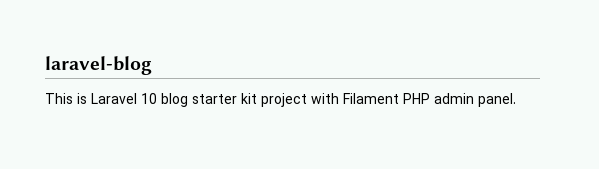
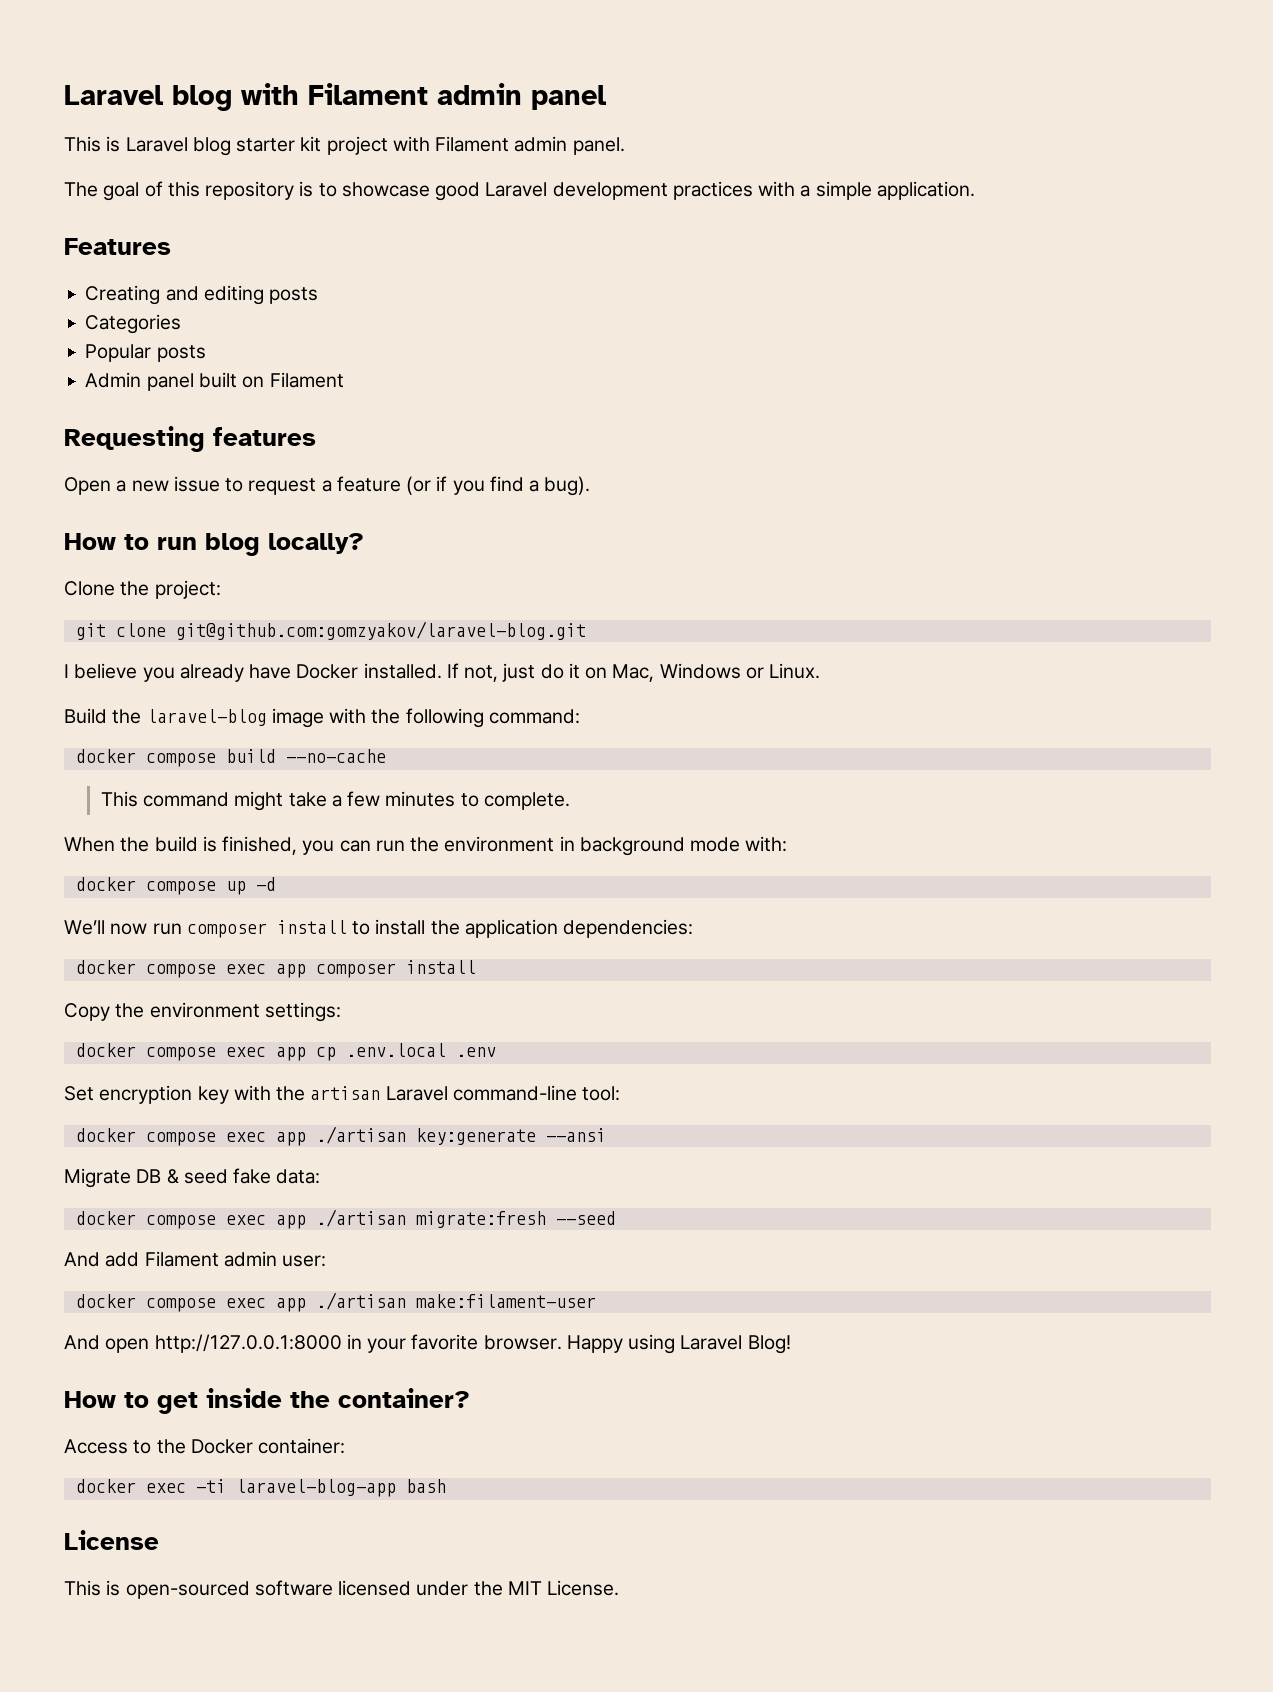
- laravel-blog
+ Laravel blog with Filament admin panel
- This is Laravel 10 blog starter kit project with Filament PHP admin panel.
+ This is Laravel blog starter kit project with Filament admin panel.
+ The goal of this repository is to showcase good Laravel development practices with a simple application.
+ Features
+ Creating and editing posts
+ Categories
+ Popular posts
+ Admin panel built on Filament
+ Requesting features
+ Open a new issue to request a feature (or if you find a bug).
+ How to run blog locally?
+ Clone the project:
+ git clone git@github.com:gomzyakov/laravel-blog.git
+ I believe you already have Docker installed. If not, just do it on Mac, Windows or Linux.
+ Build the laravel-blog image with the following command:
+ docker compose build --no-cache
+ This command might take a few minutes to complete.
+ When the build is finished, you can run the environment in background mode with:
+ docker compose up -d
+ We’ll now run composer install to install the application dependencies:
+ docker compose exec app composer install
+ Copy the environment settings:
+ docker compose exec app cp .env.local .env
+ Set encryption key with the artisan Laravel command-line tool:
+ docker compose exec app ./artisan key:generate --ansi
+ Migrate DB & seed fake data:
+ docker compose exec app ./artisan migrate:fresh --seed
+ And add Filament admin user:
+ docker compose exec app ./artisan make:filament-user
+ And open http://127.0.0.1:8000 in your favorite browser. Happy using Laravel Blog!
+ How to get inside the container?
+ Access to the Docker container:
+ docker exec -ti laravel-blog-app bash
+ License
+ This is open-sourced software licensed under the MIT License.

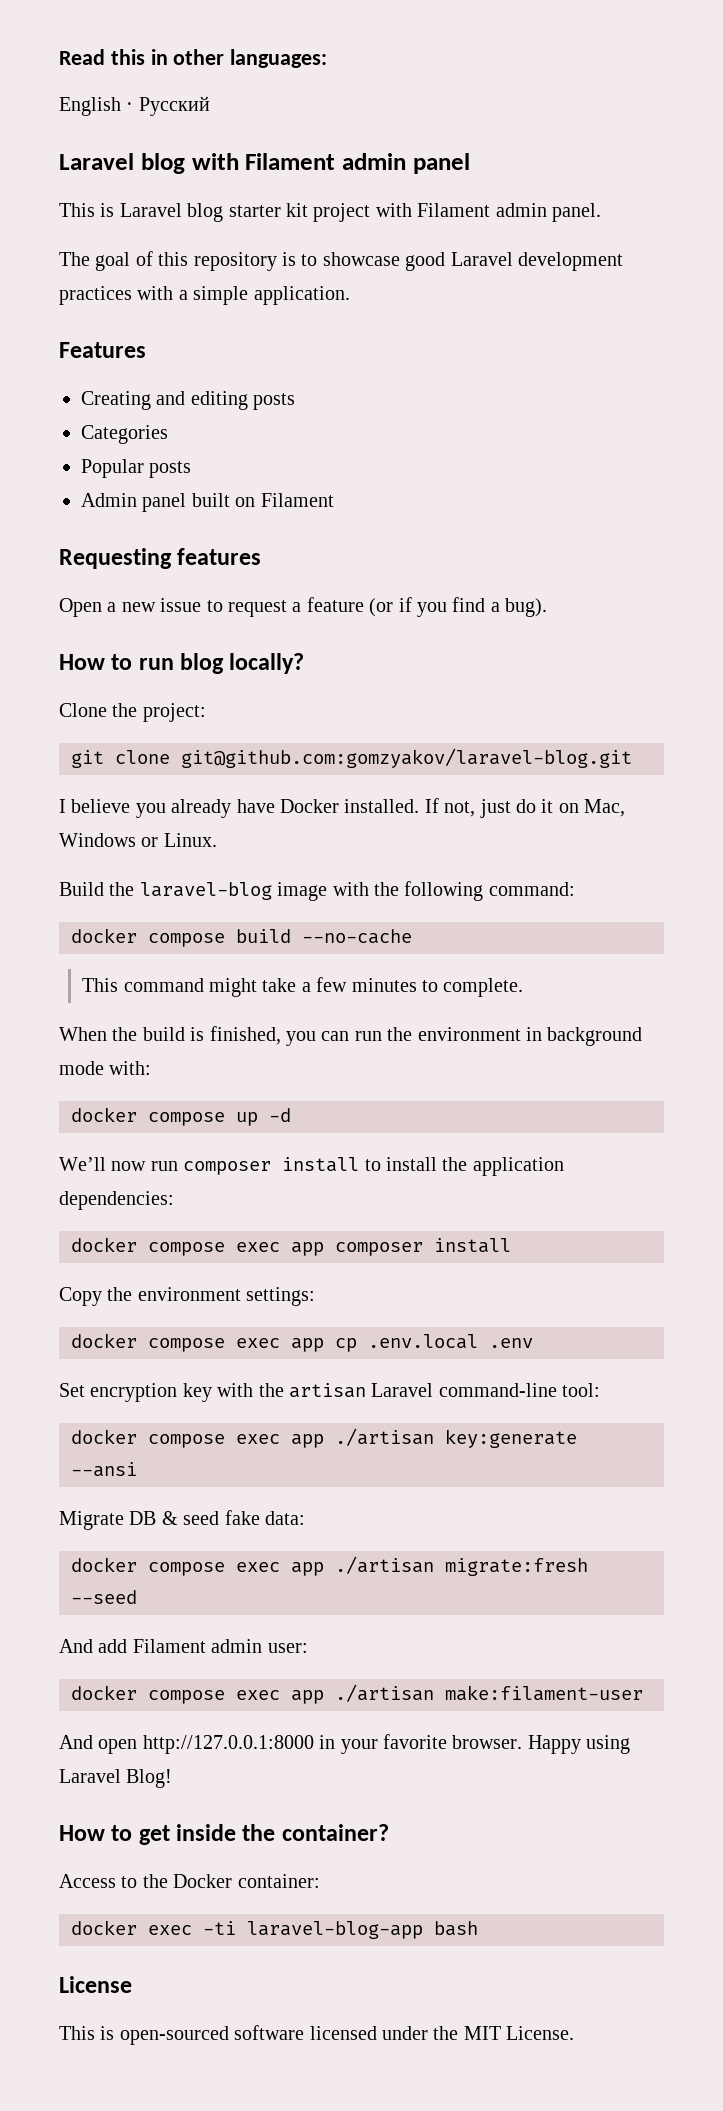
+ Read this in other languages:
+ English · Русский

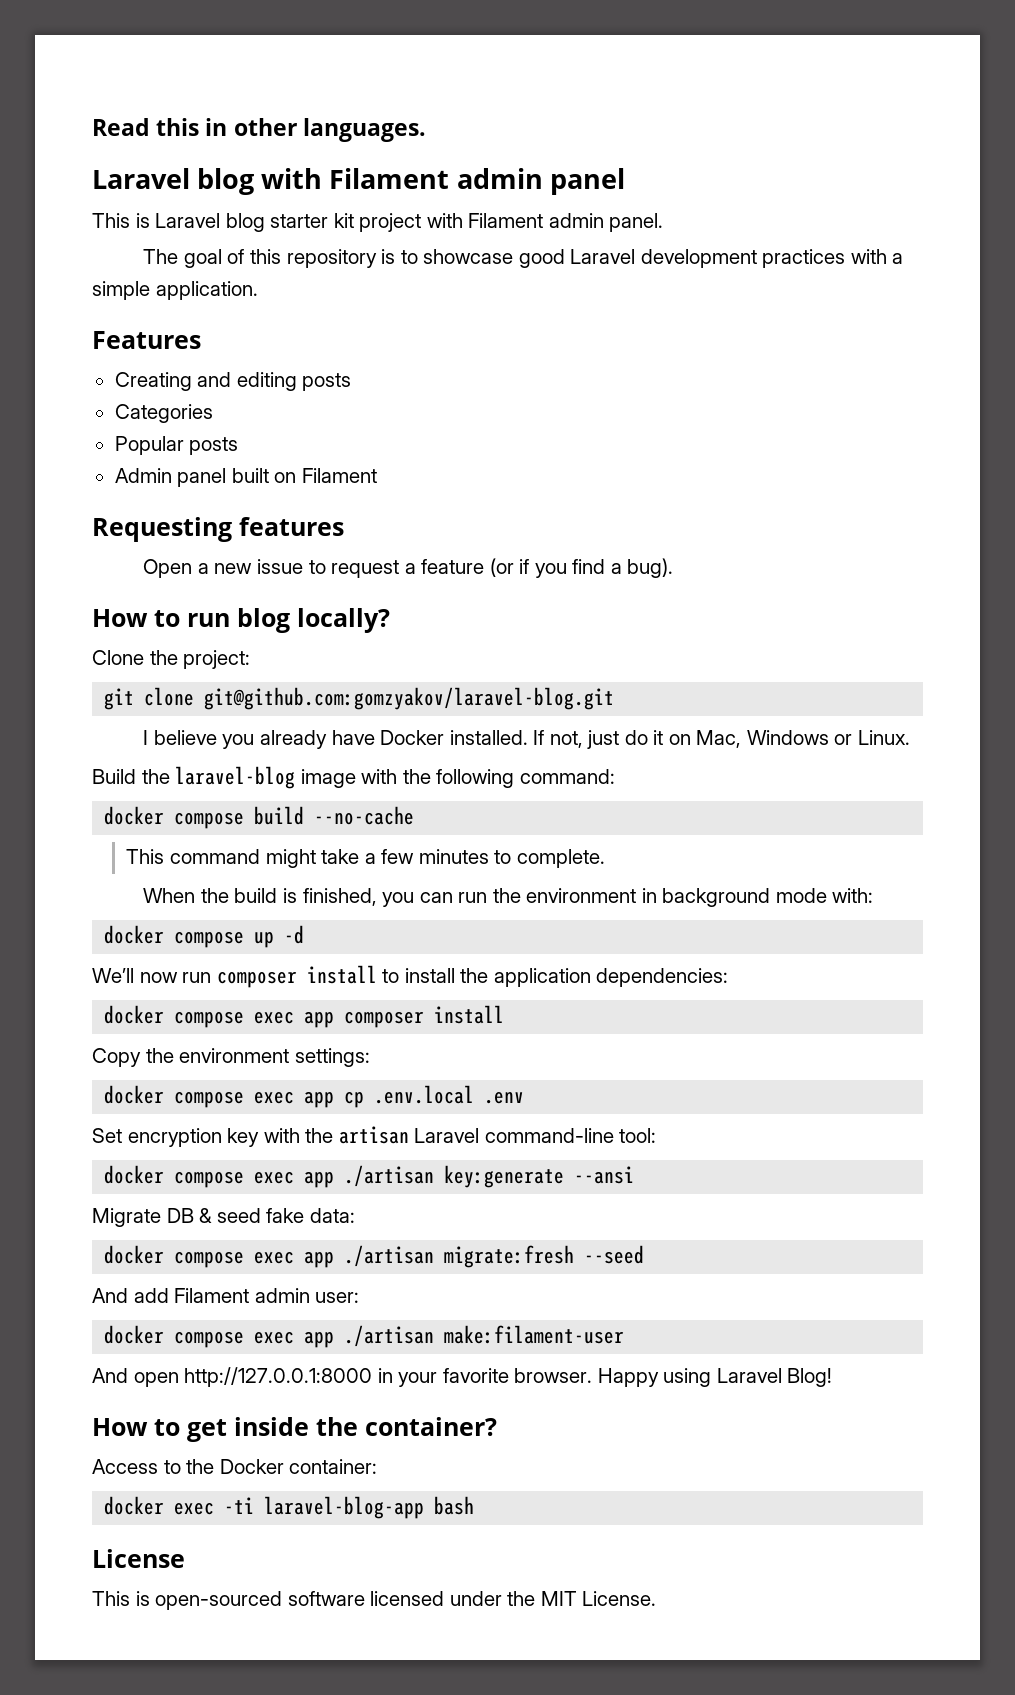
- Read this in other languages:
- English · Русский
+ Read this in other languages.

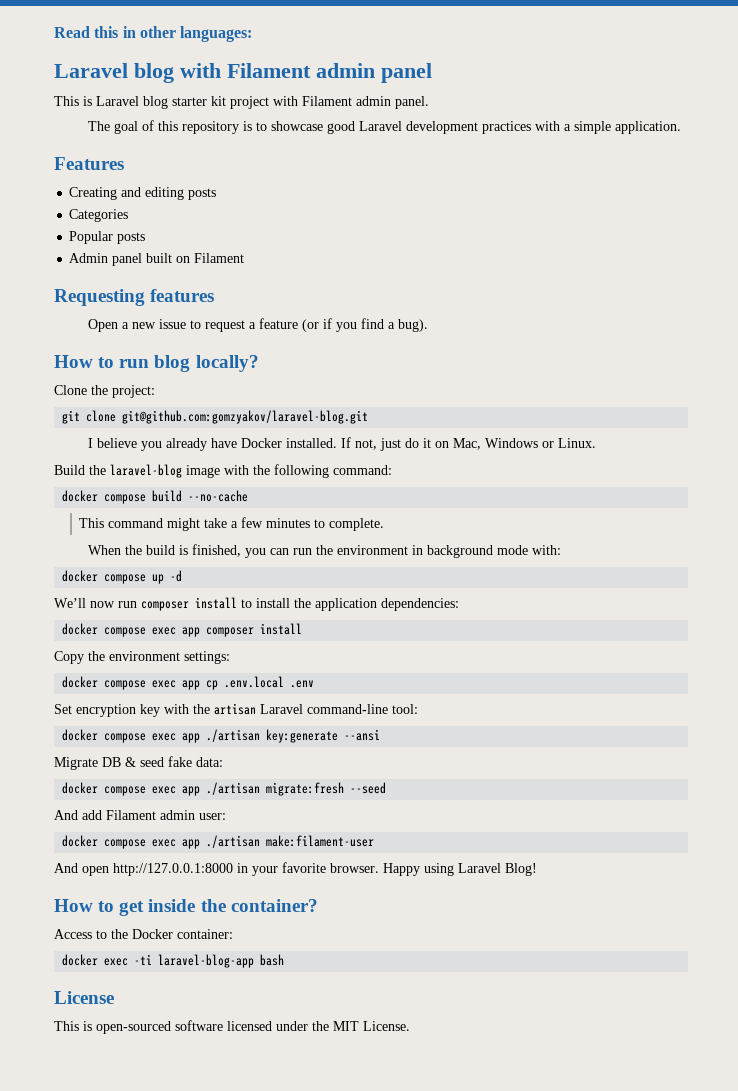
- Read this in other languages.
+ Read this in other languages:

